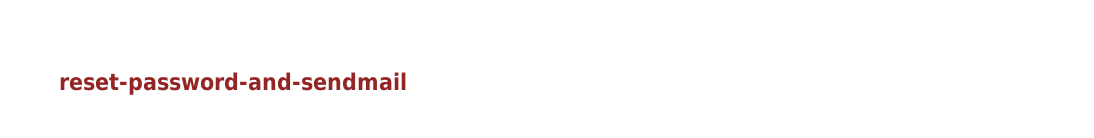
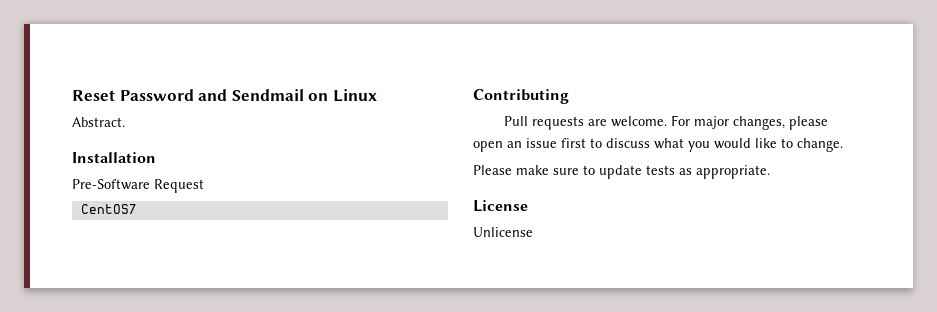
- reset-password-and-sendmail
+ Reset Password and Sendmail on Linux
+ Abstract.
+ Installation
+ Pre-Software Request
+ CentOS7
+ Contributing
+ Pull requests are welcome. For major changes, please open an issue first to discuss what you would like to change.
+ Please make sure to update tests as appropriate.
+ License
+ Unlicense

